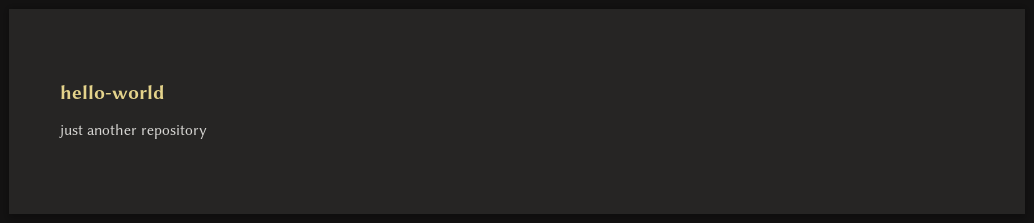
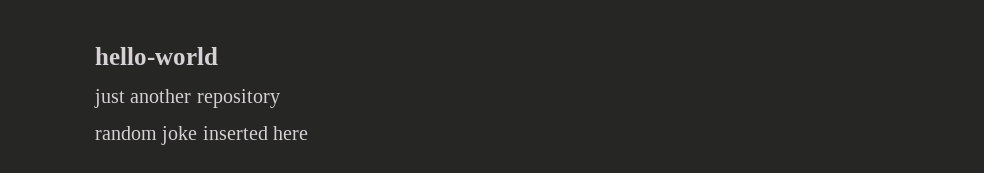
+ random joke inserted here

